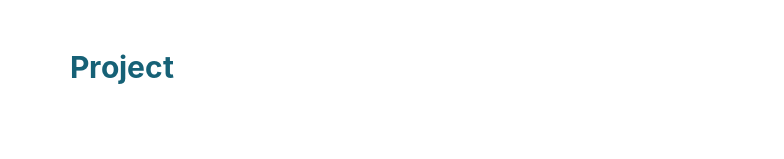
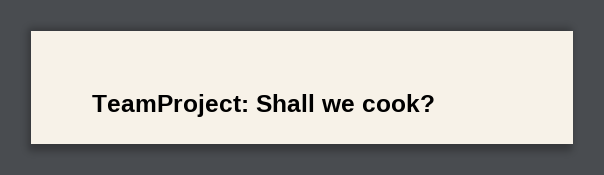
- Project
+ TeamProject: Shall we cook?

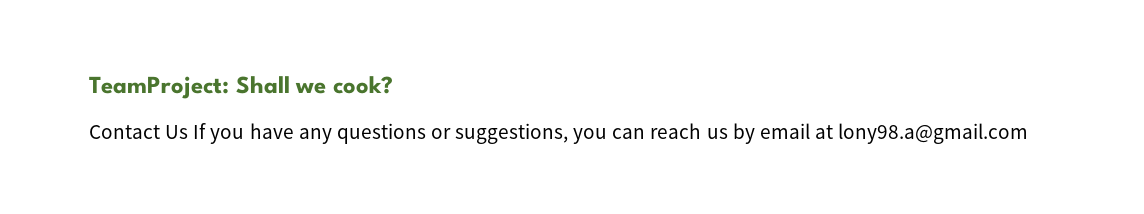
+ Contact Us If you have any questions or suggestions, you can reach us by email at lony98.a@gmail.com

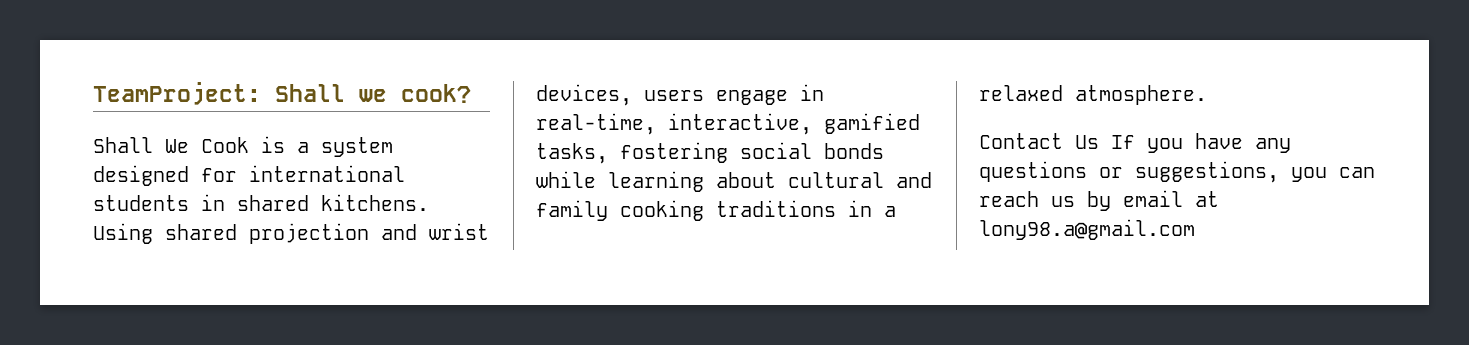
+ Shall We Cook is a system designed for international students in shared kitchens. Using shared projection and wrist devices, users engage in real-time, interactive, gamified tasks, fostering social bonds while learning about cultural and family cooking traditions in a relaxed atmosphere.

